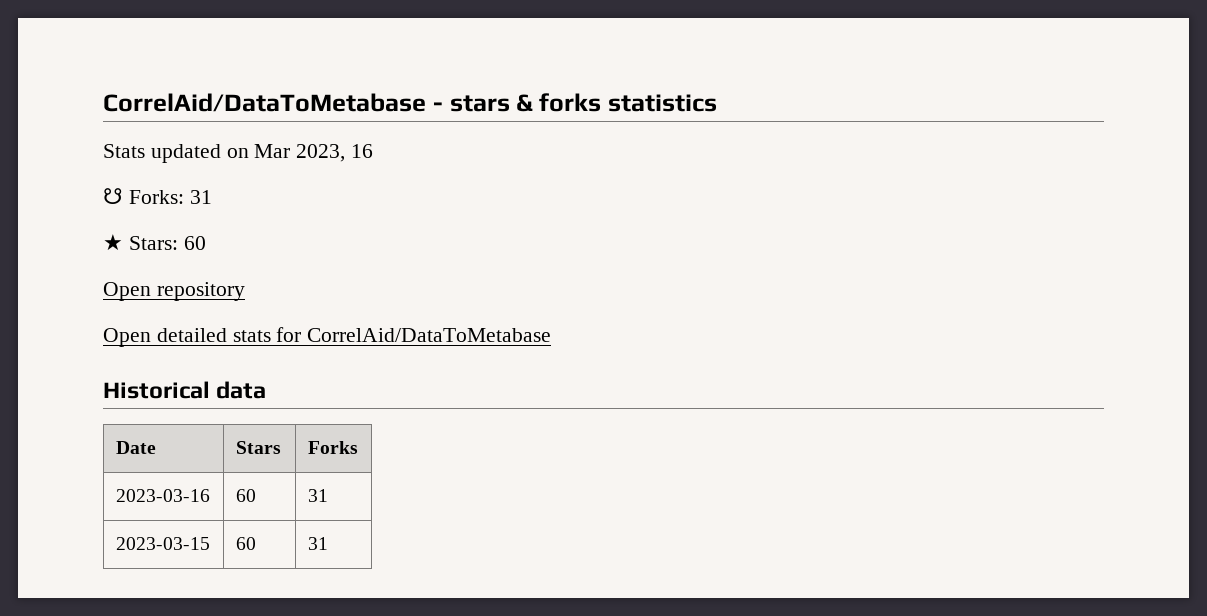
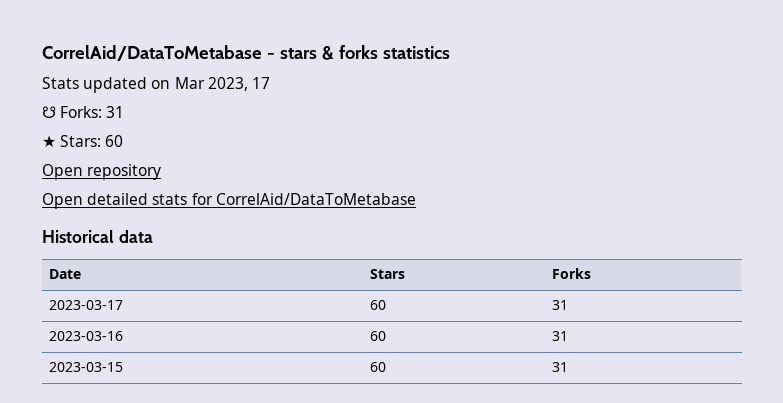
- Stats updated on Mar 2023, 16
+ Stats updated on Mar 2023, 17
+ 2023-03-17 | 60 | 31

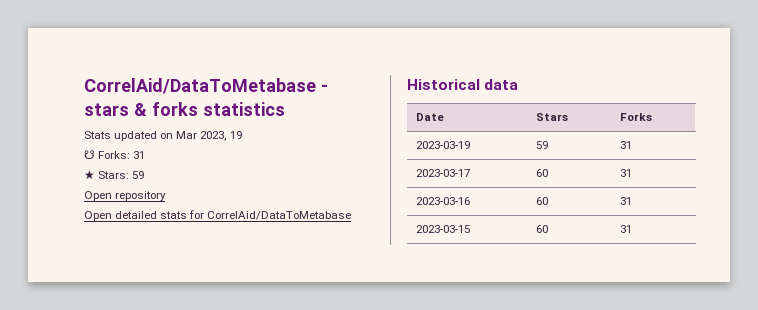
- Stats updated on Mar 2023, 17
+ Stats updated on Mar 2023, 19
- ★ Stars: 60
+ ★ Stars: 59
+ 2023-03-19 | 59 | 31

